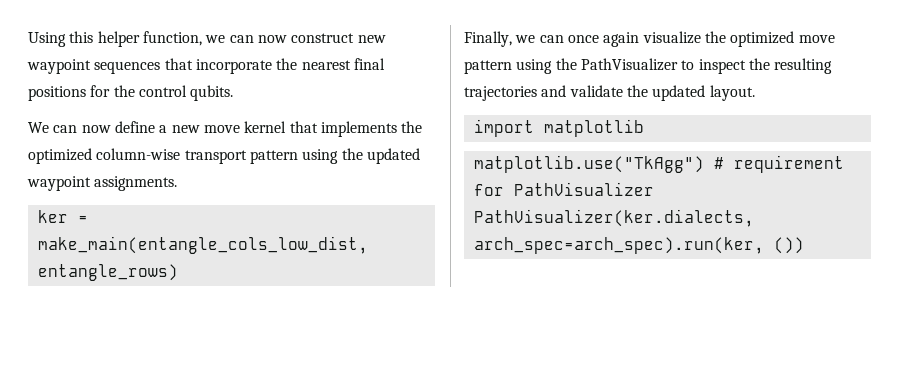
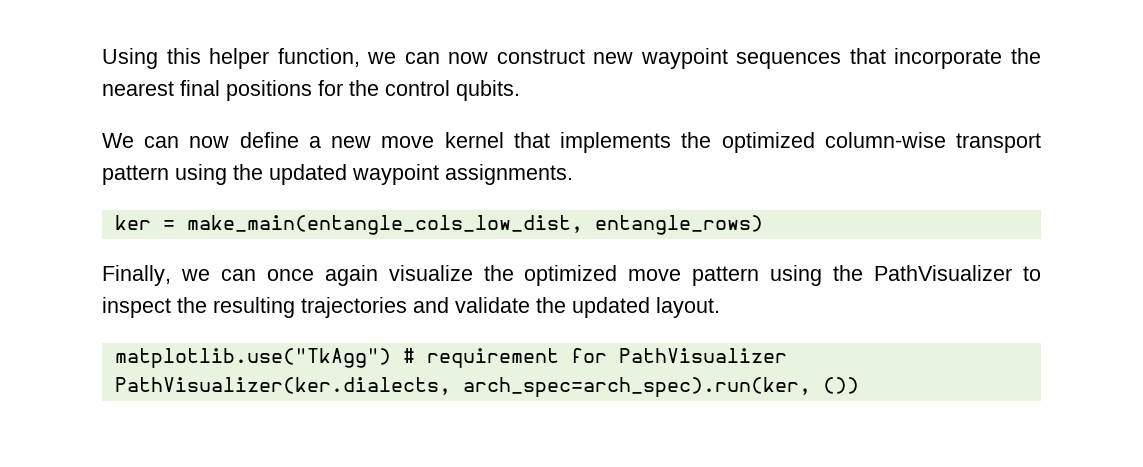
- import matplotlib

